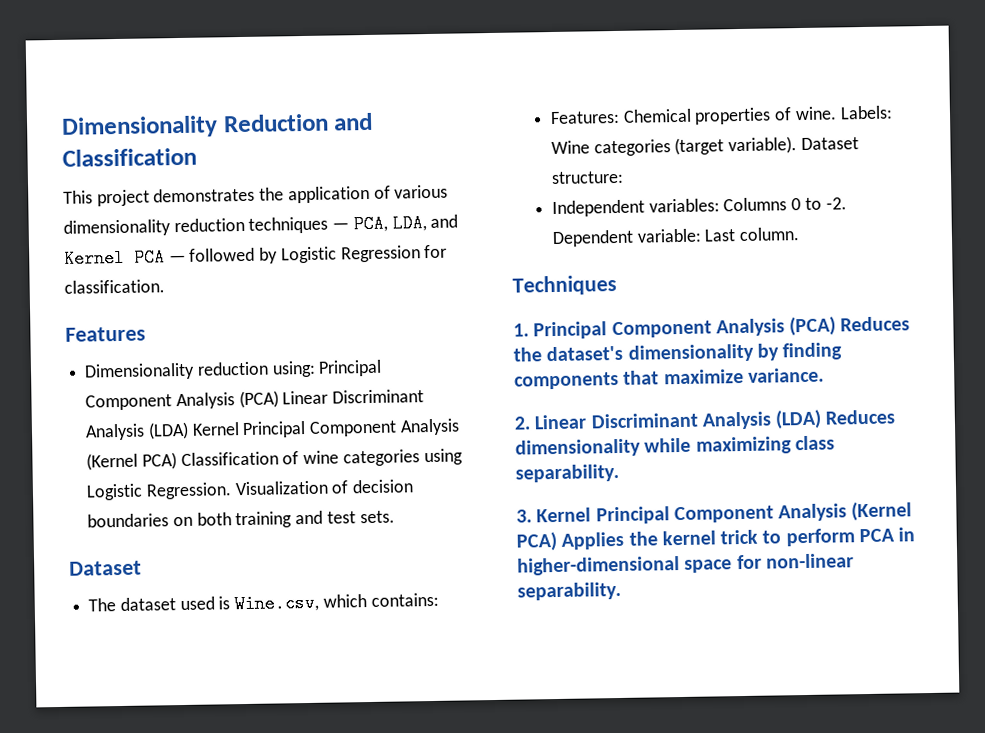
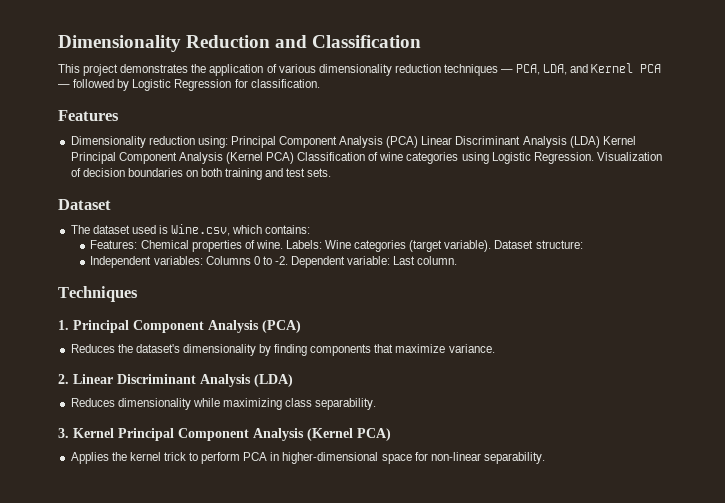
- 1. Principal Component Analysis (PCA) Reduces the dataset's dimensionality by finding components that maximize variance.
+ 1. Principal Component Analysis (PCA)
+ Reduces the dataset's dimensionality by finding components that maximize variance.
- 2. Linear Discriminant Analysis (LDA) Reduces dimensionality while maximizing class separability.
+ 2. Linear Discriminant Analysis (LDA)
+ Reduces dimensionality while maximizing class separability.
- 3. Kernel Principal Component Analysis (Kernel PCA) Applies the kernel trick to perform PCA in higher-dimensional space for non-linear separability.
+ 3. Kernel Principal Component Analysis (Kernel PCA)
+ Applies the kernel trick to perform PCA in higher-dimensional space for non-linear separability.

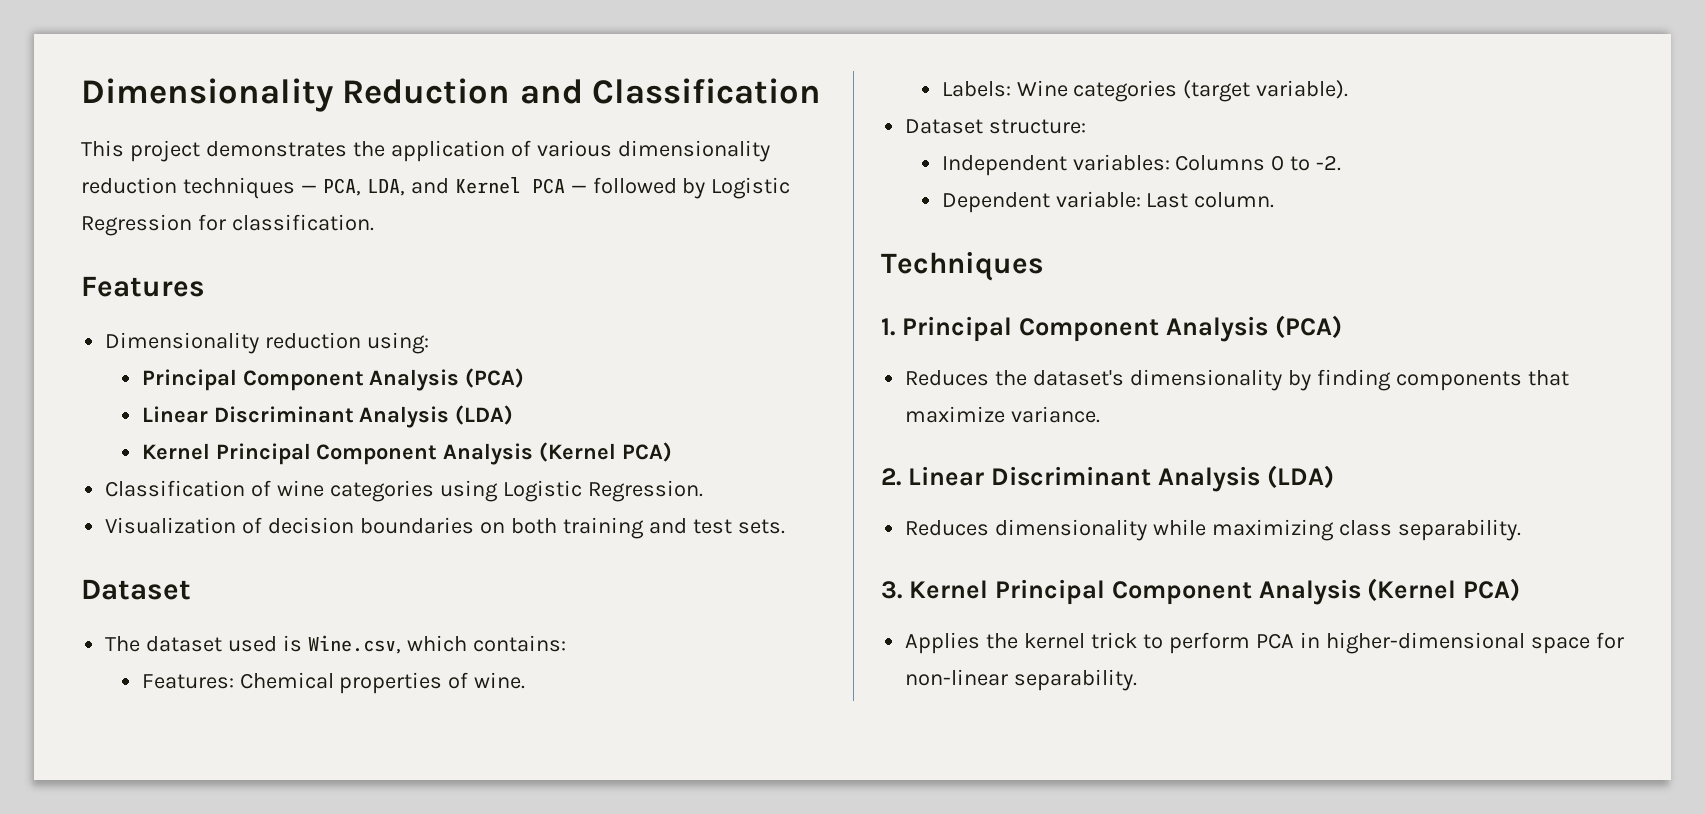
- Dimensionality reduction using: Principal Component Analysis (PCA) Linear Discriminant Analysis (LDA) Kernel Principal Component Analysis (Kernel PCA) Classification of wine categories using Logistic Regression. Visualization of decision boundaries on both training and test sets.
+ Dimensionality reduction using:
+ Principal Component Analysis (PCA)
+ Linear Discriminant Analysis (LDA)
+ Kernel Principal Component Analysis (Kernel PCA)
+ Classification of wine categories using Logistic Regression.
+ Visualization of decision boundaries on both training and test sets.
- Features: Chemical properties of wine. Labels: Wine categories (target variable). Dataset structure:
+ Features: Chemical properties of wine.
+ Labels: Wine categories (target variable).
+ Dataset structure:
- Independent variables: Columns 0 to -2. Dependent variable: Last column.
+ Independent variables: Columns 0 to -2.
+ Dependent variable: Last column.

